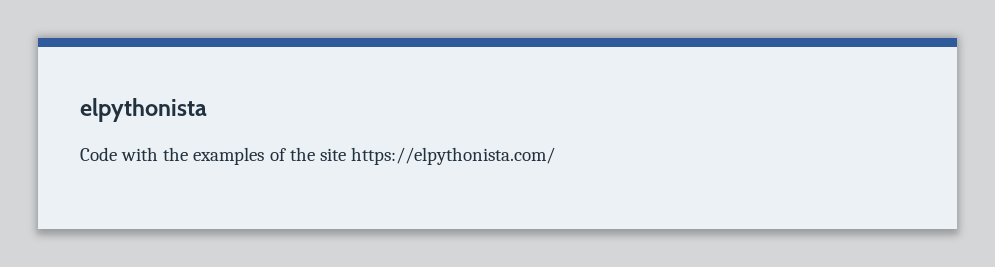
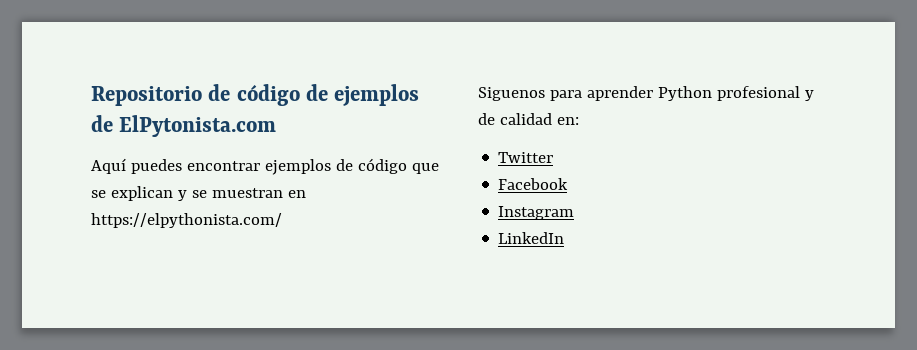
- elpythonista
- Code with the examples of the site https://elpythonista.com/
+ Repositorio de código de ejemplos de ElPytonista.com
+ Aquí puedes encontrar ejemplos de código que se explican y se muestran en https://elpythonista.com/
+ Siguenos para aprender Python profesional y de calidad en:
+ Twitter
+ Facebook
+ Instagram
+ LinkedIn

